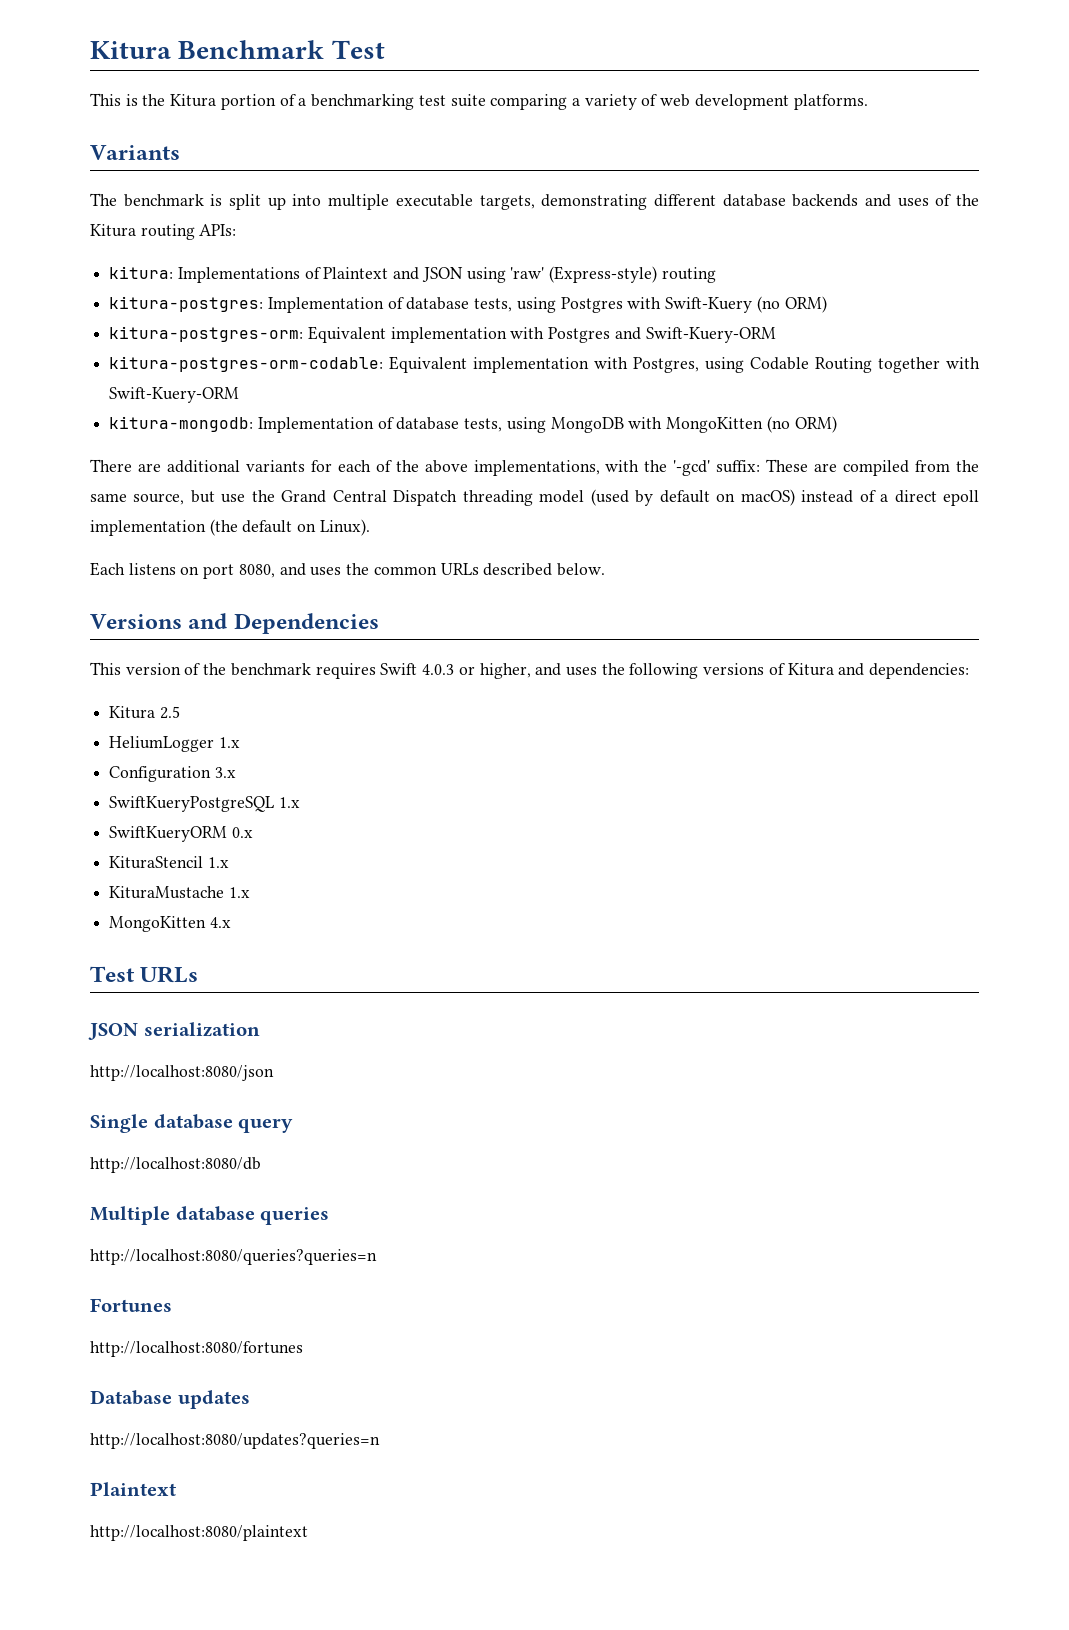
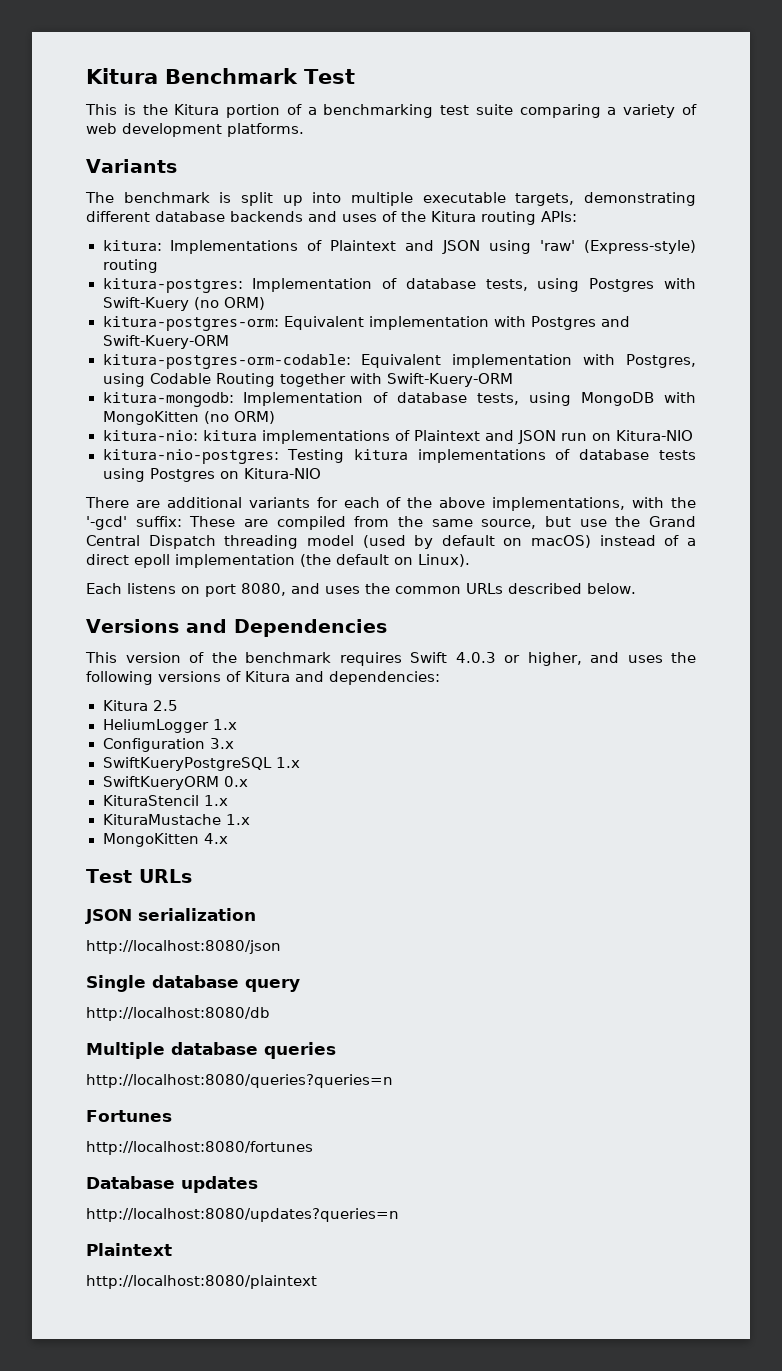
+ kitura-nio: kitura implementations of Plaintext and JSON run on Kitura-NIO
+ kitura-nio-postgres: Testing kitura implementations of database tests using Postgres on Kitura-NIO

